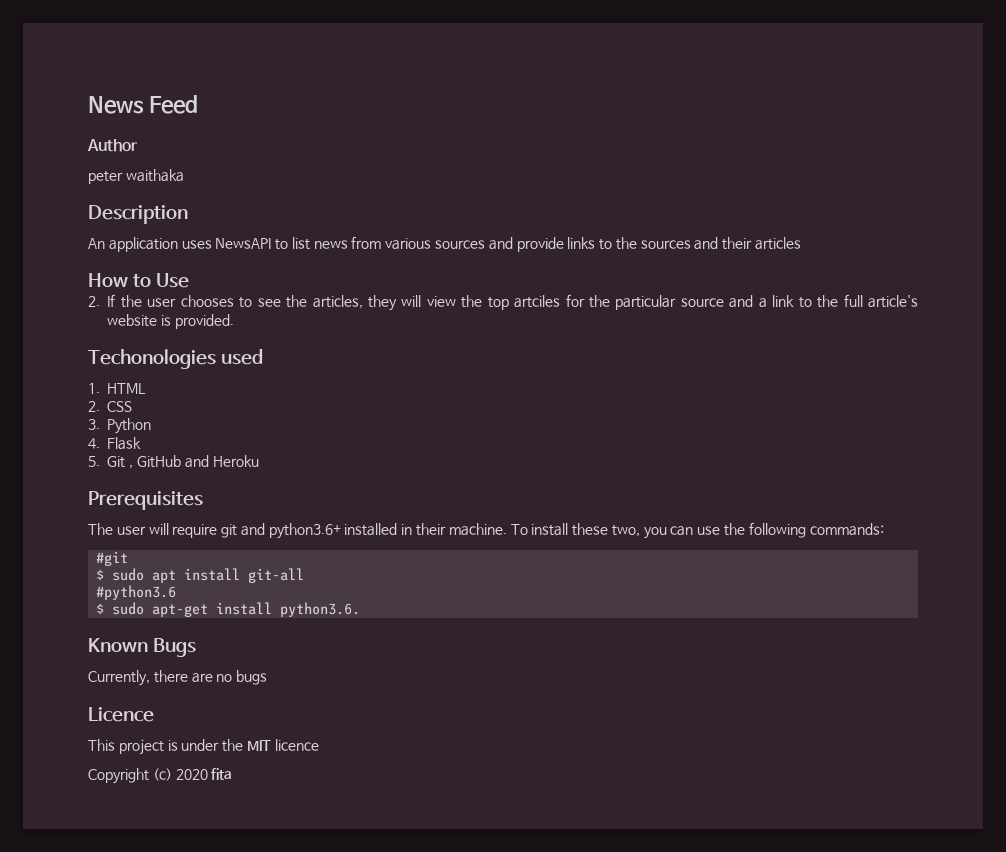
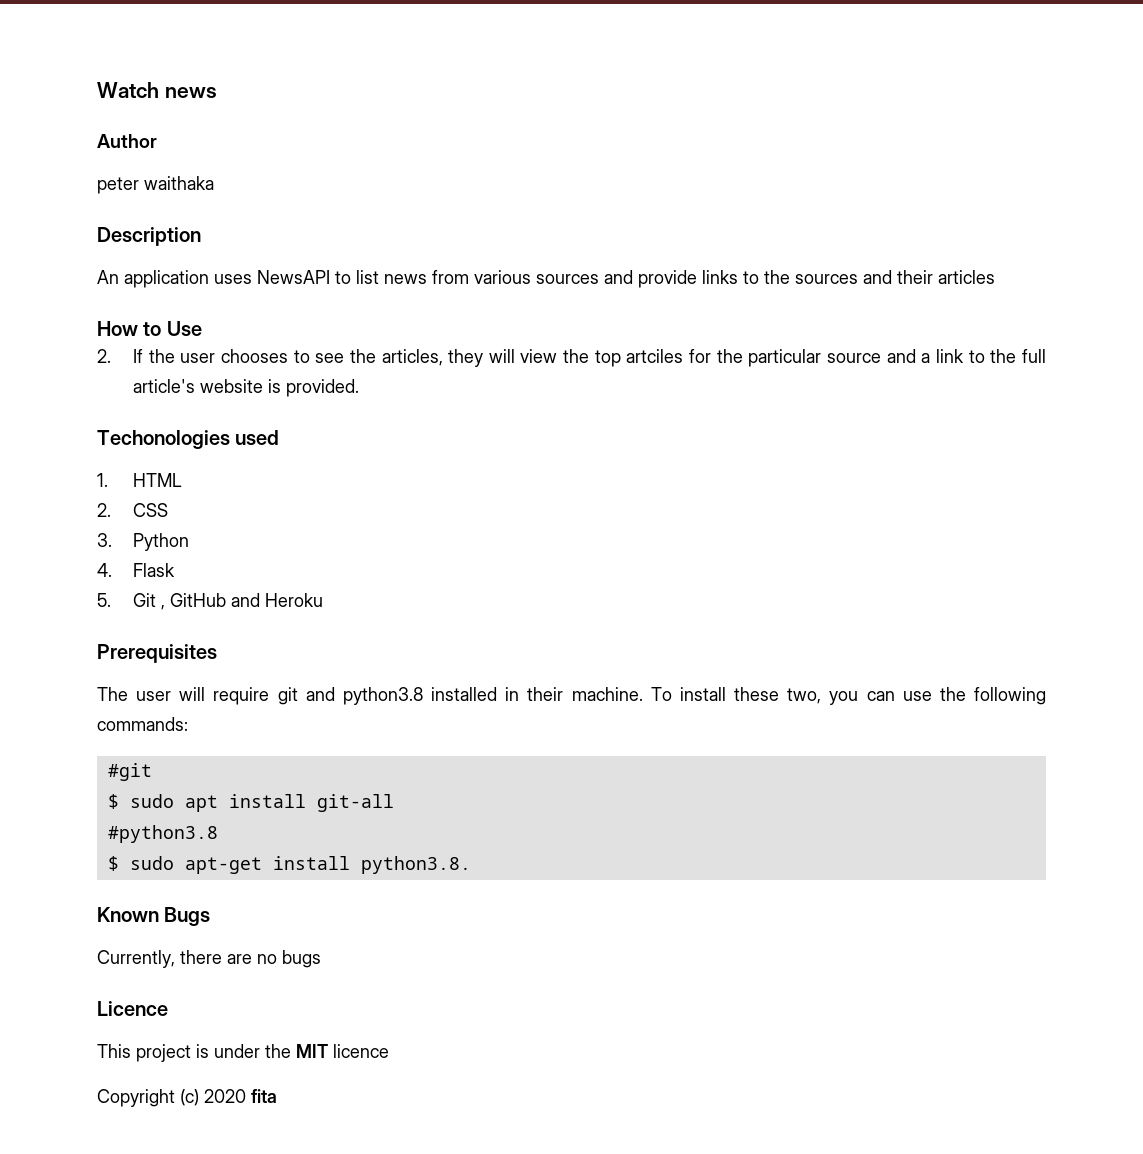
- News Feed
+ Watch news
- The user will require git and python3.6+ installed in their machine.
+ The user will require git and python3.8 installed in their machine.
- #python3.6
+ #python3.8
- $ sudo apt-get install python3.6.
+ $ sudo apt-get install python3.8.

